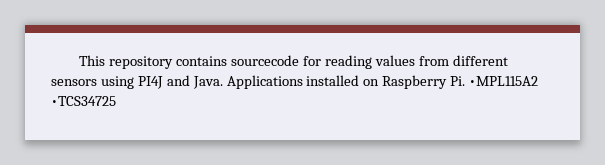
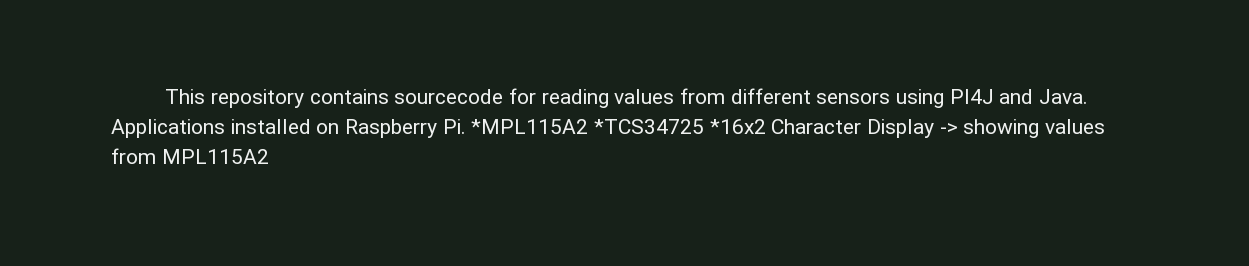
- Applications installed on Raspberry Pi. •MPL115A2 •TCS34725
+ Applications installed on Raspberry Pi. *MPL115A2 *TCS34725 *16x2 Character Display -> showing values from MPL115A2

